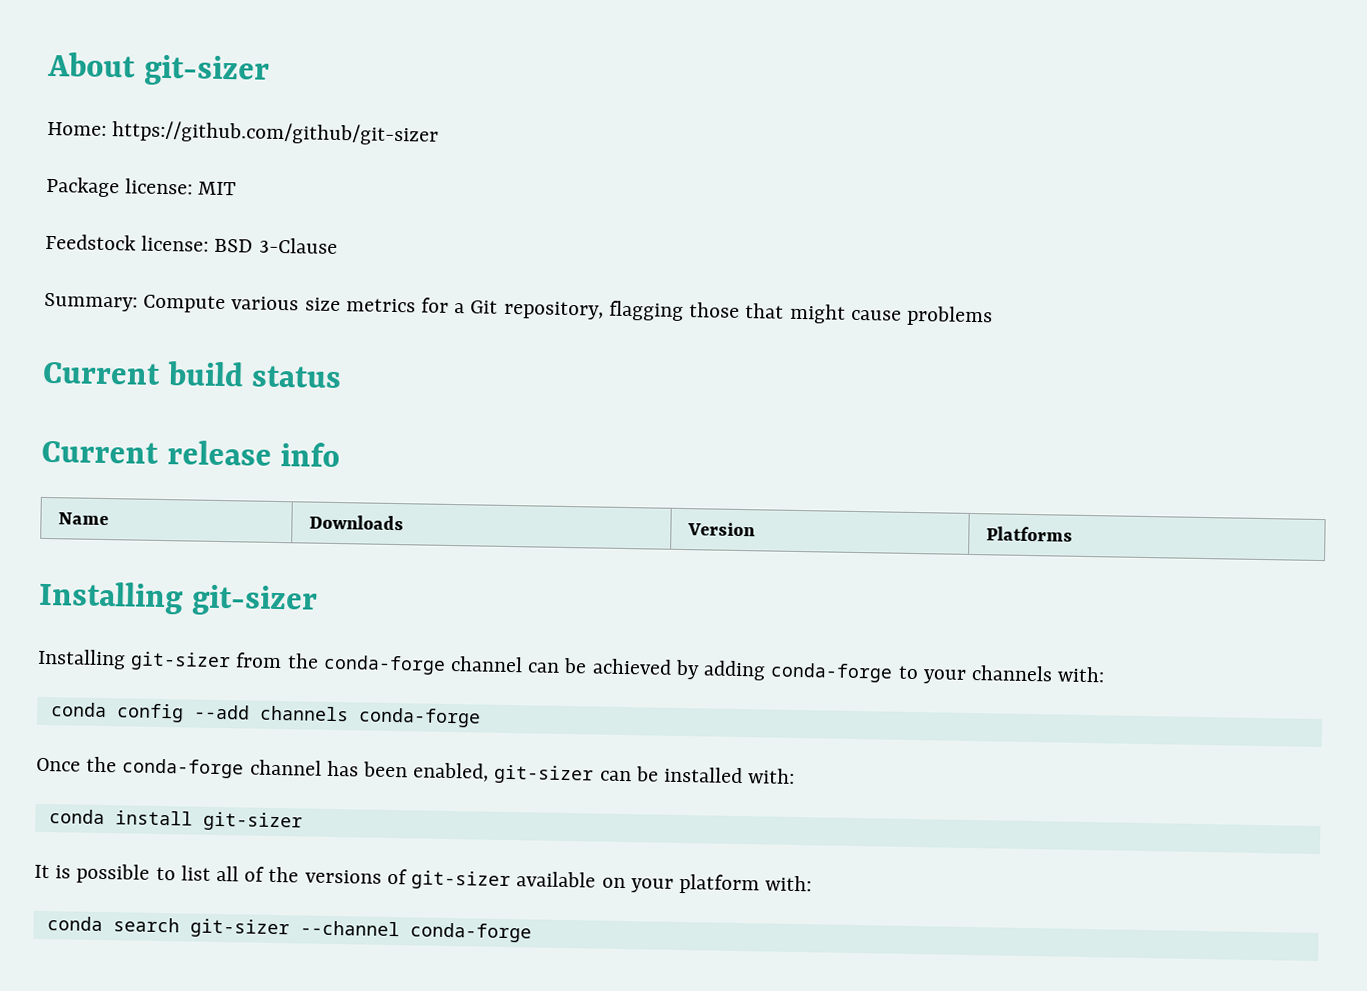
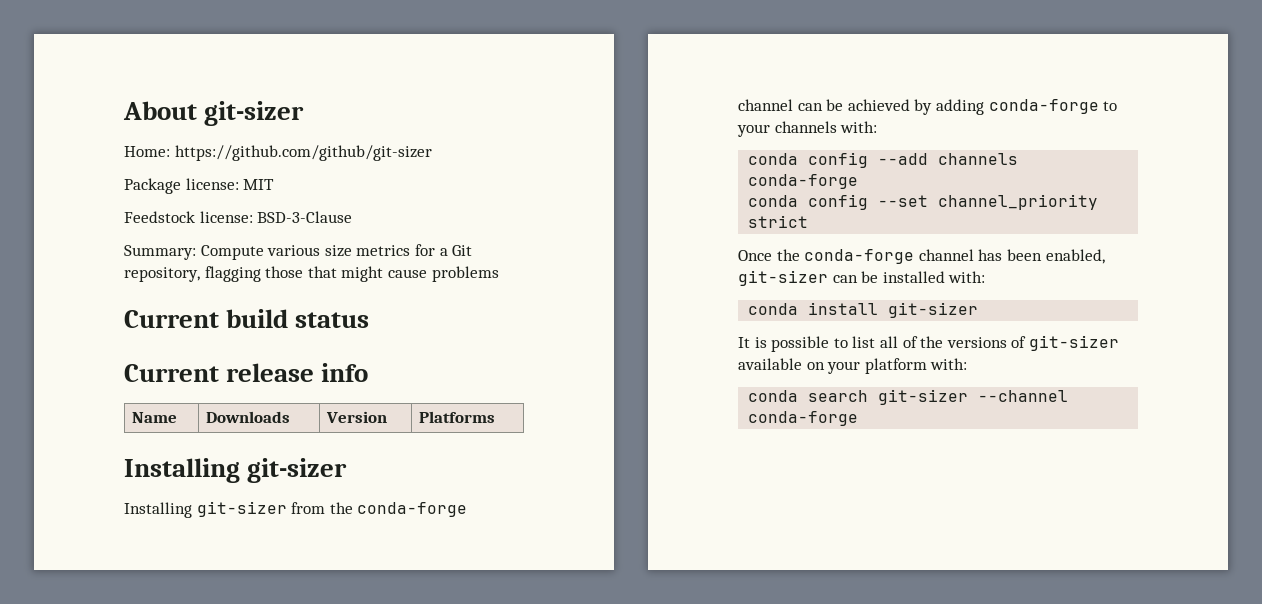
- Feedstock license: BSD 3-Clause
+ Feedstock license: BSD-3-Clause
+ conda config --set channel_priority strict

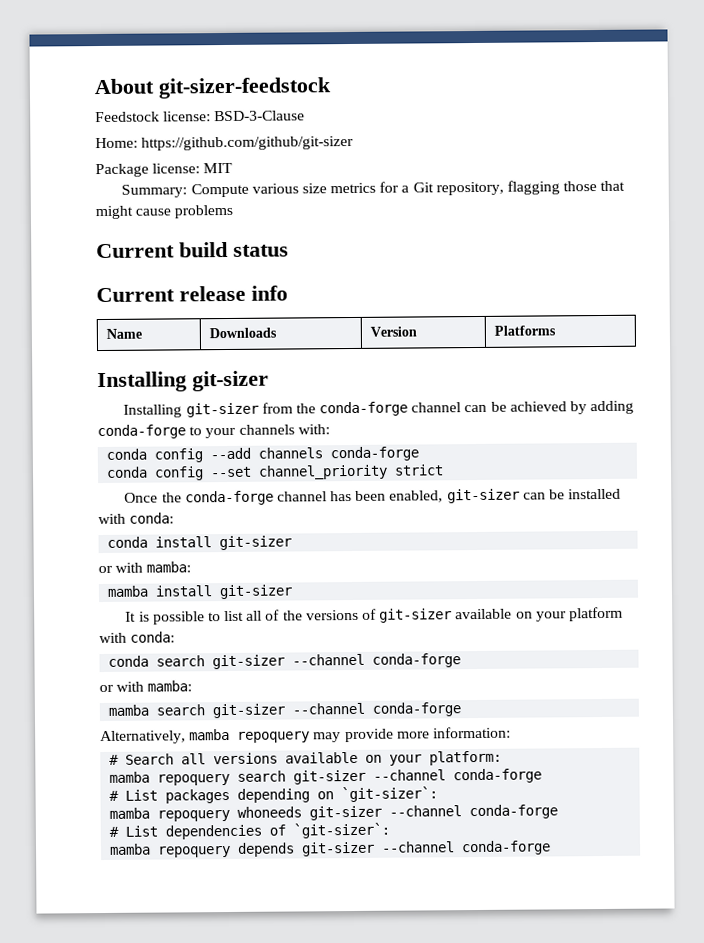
- About git-sizer
+ About git-sizer-feedstock
+ Feedstock license: BSD-3-Clause
- Feedstock license: BSD-3-Clause
- Once the conda-forge channel has been enabled, git-sizer can be installed with:
+ Once the conda-forge channel has been enabled, git-sizer can be installed with conda:
  conda install git-sizer
+ or with mamba:
+ mamba install git-sizer
- It is possible to list all of the versions of git-sizer available on your platform with:
+ It is possible to list all of the versions of git-sizer available on your platform with conda:
  conda search git-sizer --channel conda-forge
+ or with mamba:
+ mamba search git-sizer --channel conda-forge
+ Alternatively, mamba repoquery may provide more information:
+ # Search all versions available on your platform:
+ mamba repoquery search git-sizer --channel conda-forge
+ # List packages depending on `git-sizer`:
+ mamba repoquery whoneeds git-sizer --channel conda-forge
+ # List dependencies of `git-sizer`:
+ mamba repoquery depends git-sizer --channel conda-forge

